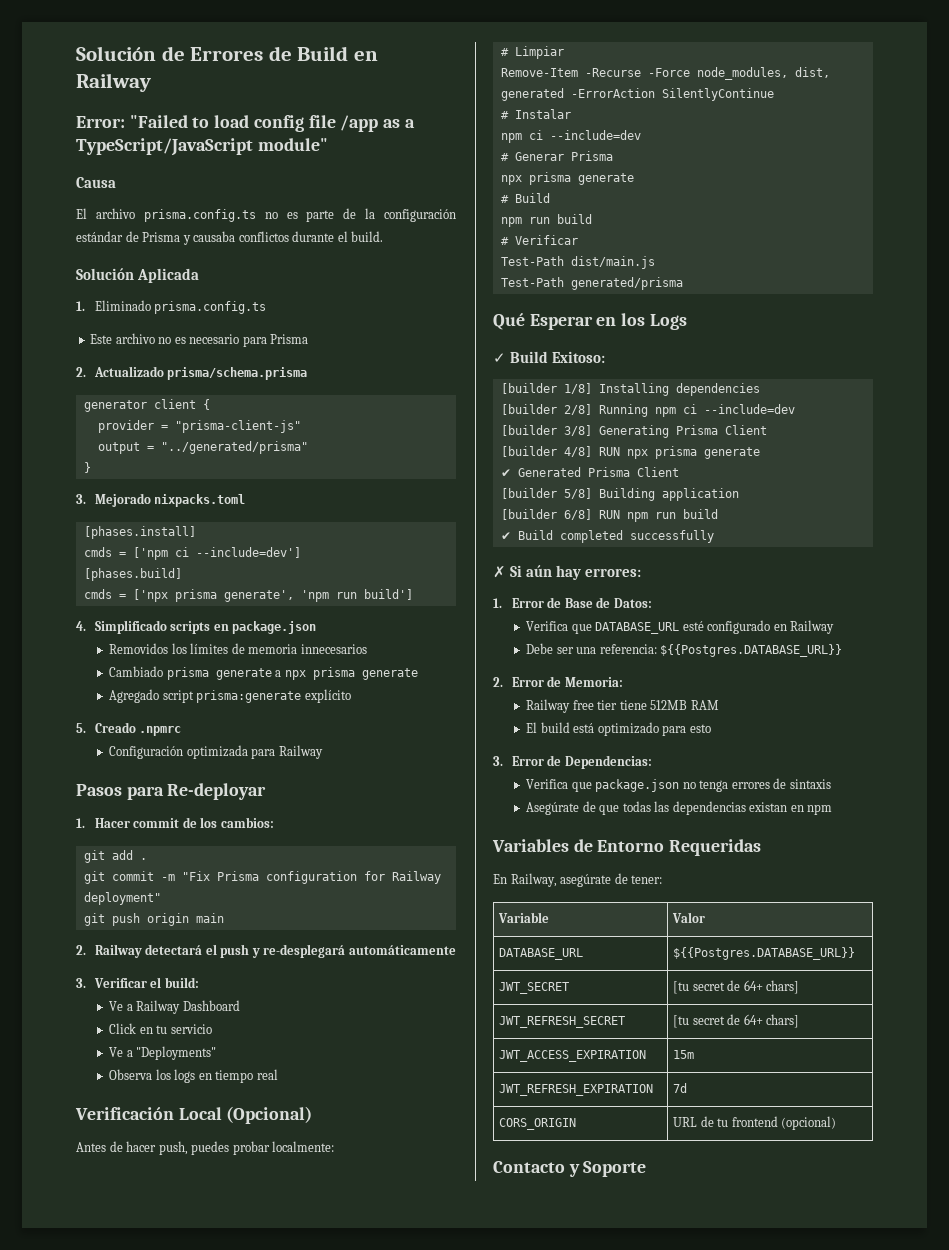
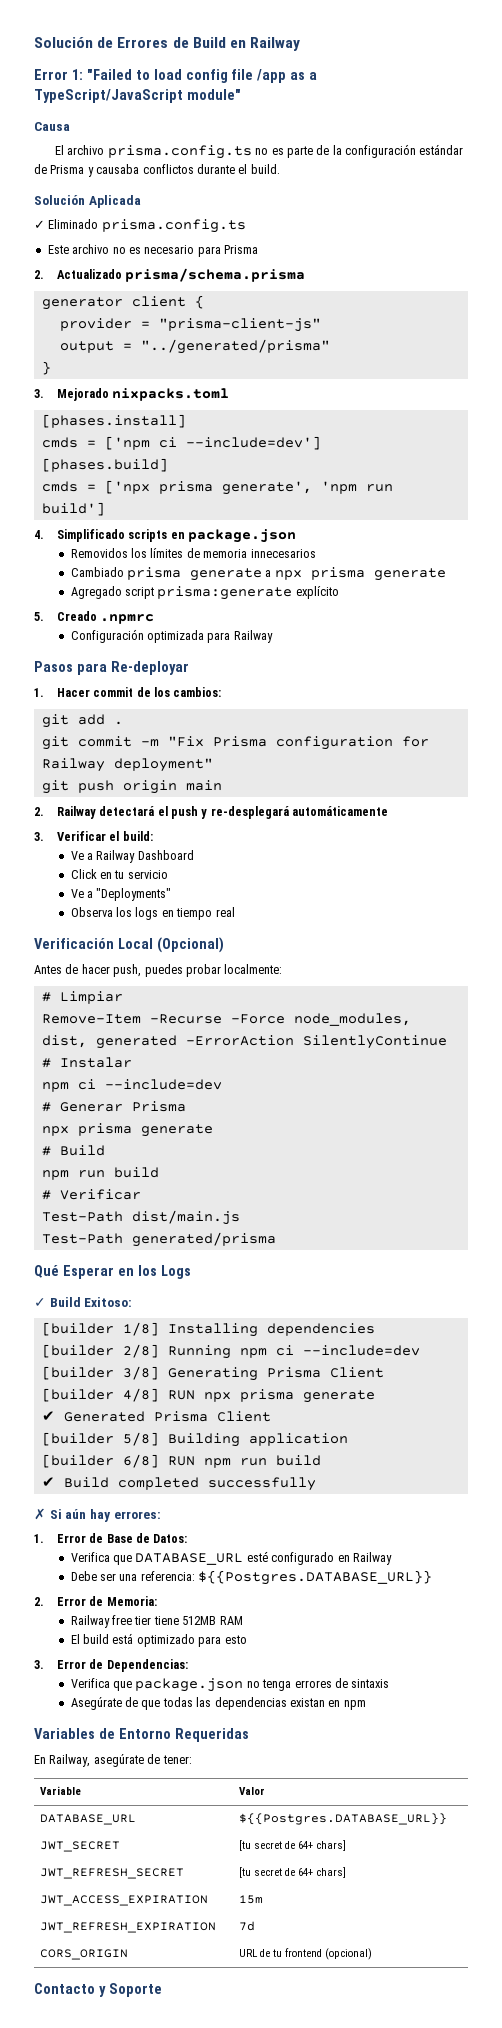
- Error: "Failed to load config file /app as a TypeScript/JavaScript module"
+ Error 1: "Failed to load config file /app as a TypeScript/JavaScript module"
- 1. Eliminado prisma.config.ts
+ ✓ Eliminado prisma.config.ts

